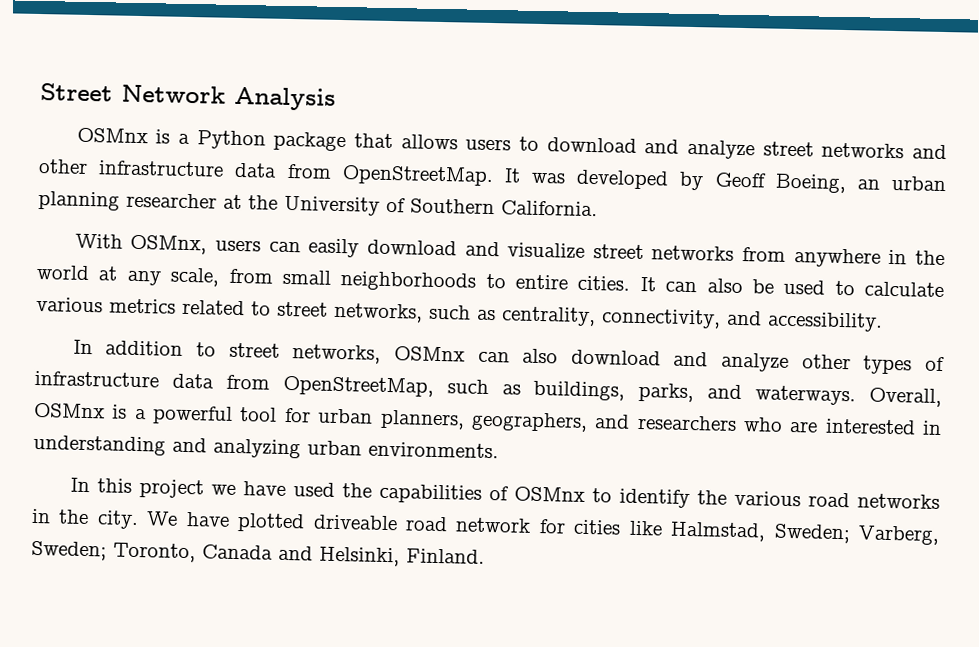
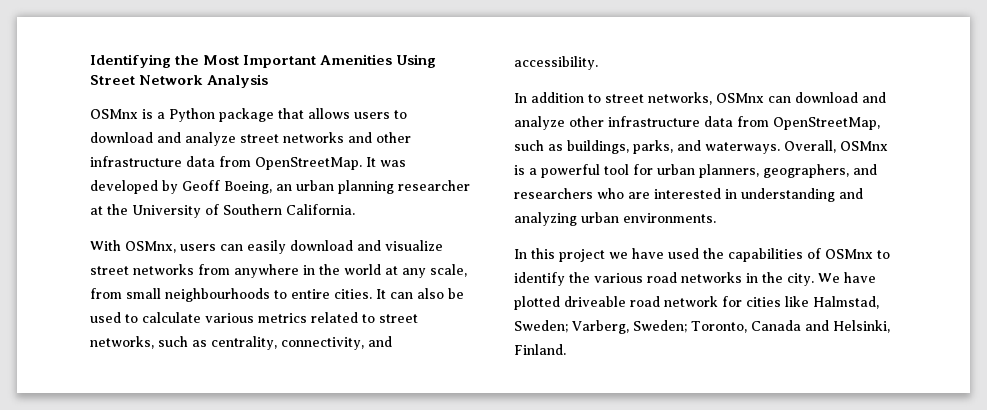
- Street Network Analysis
+ Identifying the Most Important Amenities Using Street Network Analysis
- With OSMnx, users can easily download and visualize street networks from anywhere in the world at any scale, from small neighborhoods to entire cities.
+ With OSMnx, users can easily download and visualize street networks from anywhere in the world at any scale, from small neighbourhoods to entire cities.
- In addition to street networks, OSMnx can also download and analyze other types of infrastructure data from OpenStreetMap, such as buildings, parks, and waterways.
+ In addition to street networks, OSMnx can download and analyze other infrastructure data from OpenStreetMap, such as buildings, parks, and waterways.

